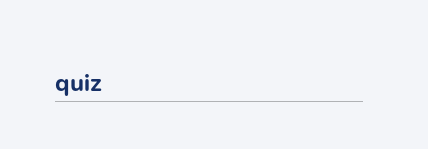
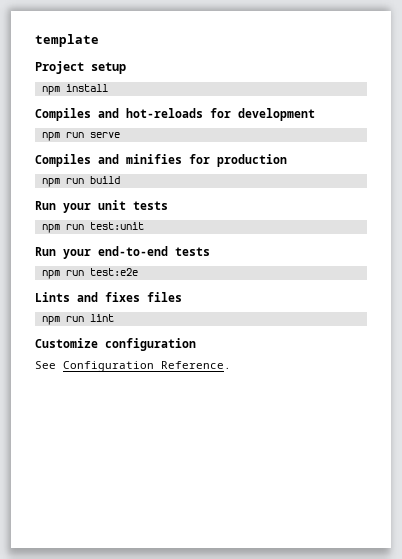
- quiz
+ template
+ Project setup
+ npm install
+ Compiles and hot-reloads for development
+ npm run serve
+ Compiles and minifies for production
+ npm run build
+ Run your unit tests
+ npm run test:unit
+ Run your end-to-end tests
+ npm run test:e2e
+ Lints and fixes files
+ npm run lint
+ Customize configuration
+ See Configuration Reference.

